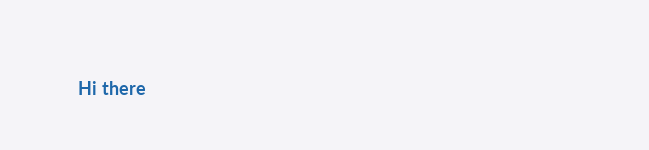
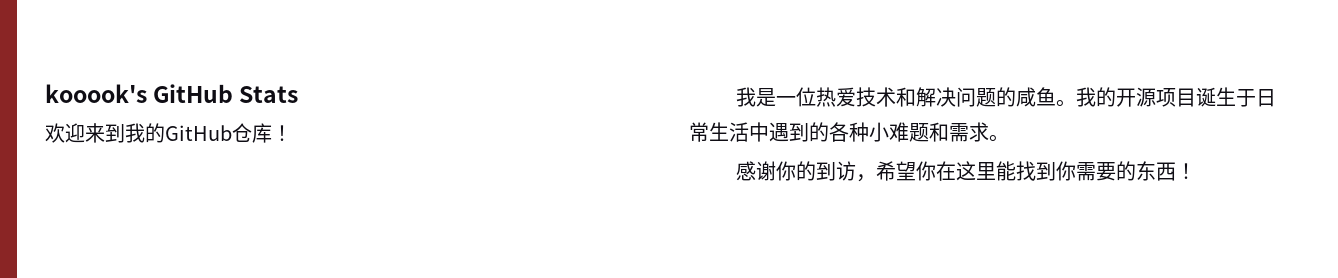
- Hi there
+ kooook's GitHub Stats
+ 欢迎来到我的GitHub仓库！
+ 我是一位热爱技术和解决问题的咸鱼。我的开源项目诞生于日常生活中遇到的各种小难题和需求。
+ 感谢你的到访，希望你在这里能找到你需要的东西！

